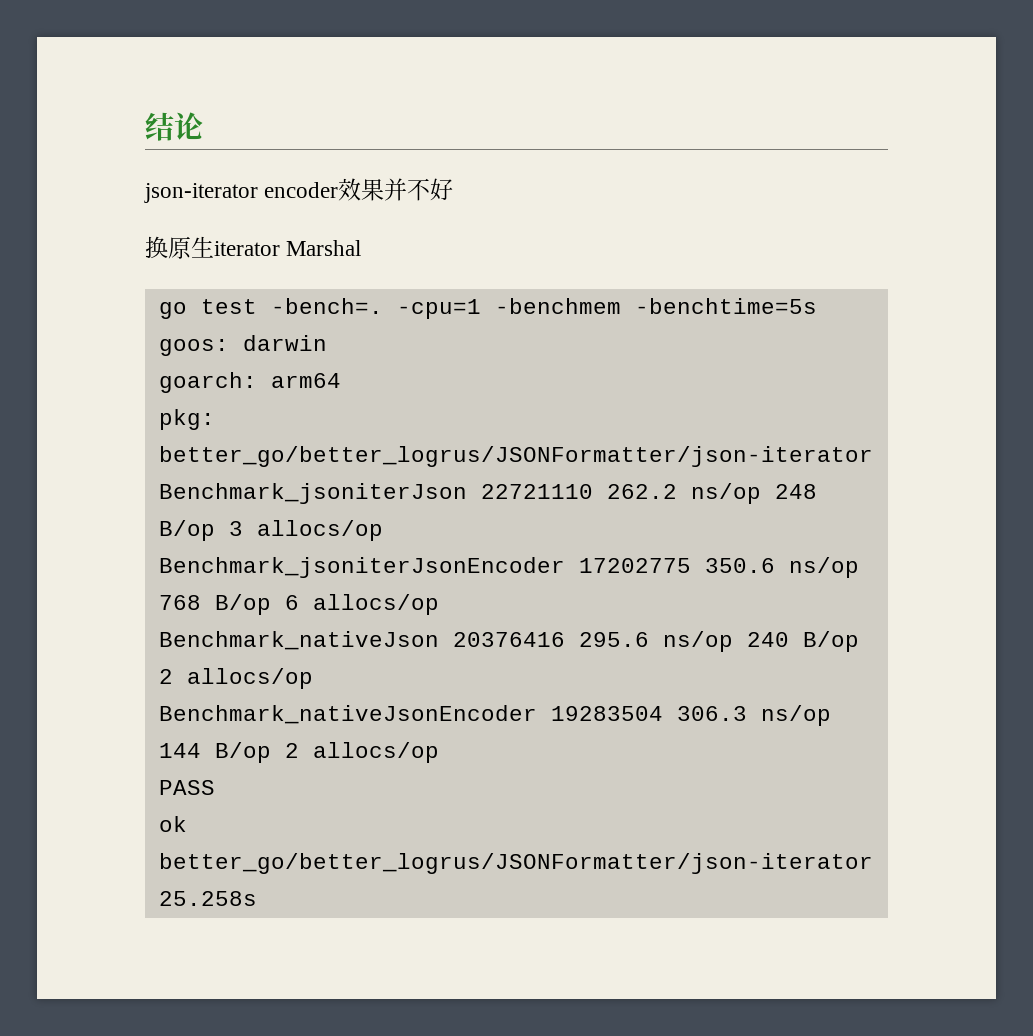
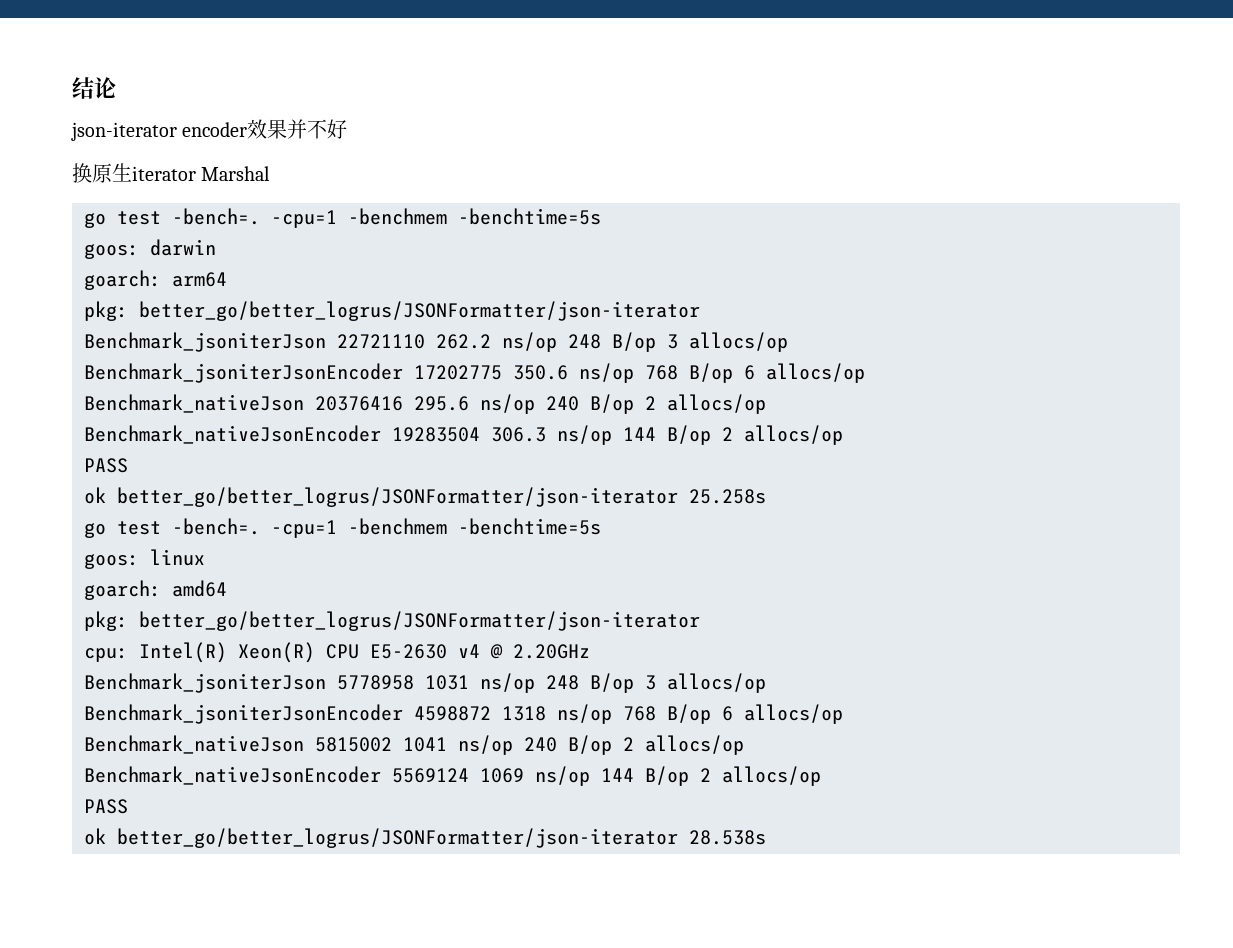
  ok better_go/better_logrus/JSONFormatter/json-iterator 25.258s
+ go test -bench=. -cpu=1 -benchmem -benchtime=5s
+ goos: linux
+ goarch: amd64
+ pkg: better_go/better_logrus/JSONFormatter/json-iterator
+ cpu: Intel(R) Xeon(R) CPU E5-2630 v4 @ 2.20GHz
+ Benchmark_jsoniterJson 5778958 1031 ns/op 248 B/op 3 allocs/op
+ Benchmark_jsoniterJsonEncoder 4598872 1318 ns/op 768 B/op 6 allocs/op
+ Benchmark_nativeJson 5815002 1041 ns/op 240 B/op 2 allocs/op
+ Benchmark_nativeJsonEncoder 5569124 1069 ns/op 144 B/op 2 allocs/op
+ PASS
+ ok better_go/better_logrus/JSONFormatter/json-iterator 28.538s

